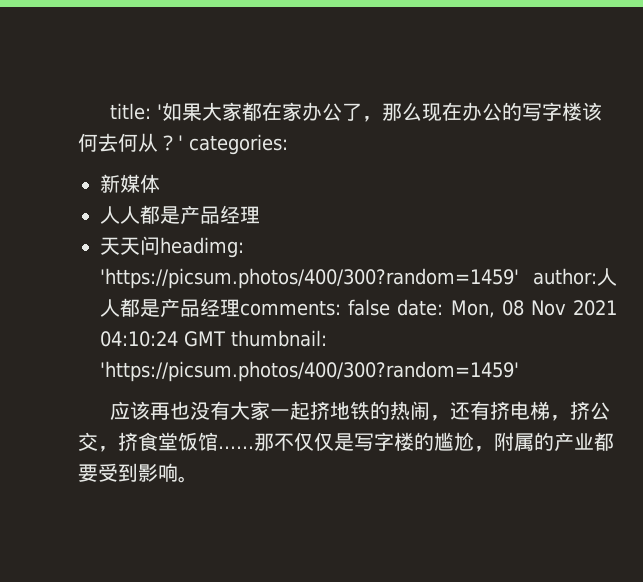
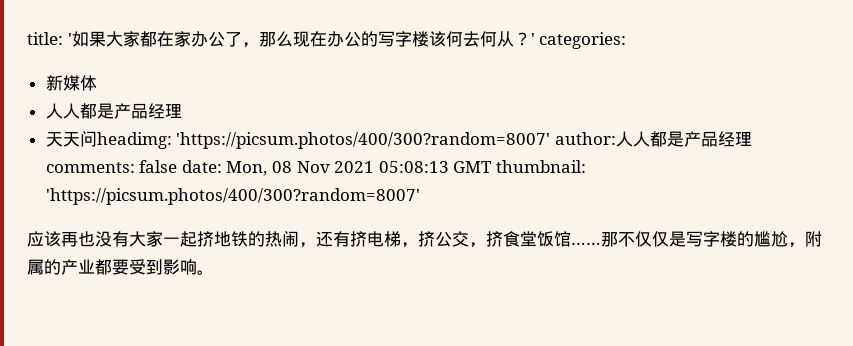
- 天天问headimg: 'https://picsum.photos/400/300?random=1459' author:人人都是产品经理comments: false date: Mon, 08 Nov 2021 04:10:24 GMT thumbnail: 'https://picsum.photos/400/300?random=1459'
+ 天天问headimg: 'https://picsum.photos/400/300?random=8007' author:人人都是产品经理comments: false date: Mon, 08 Nov 2021 05:08:13 GMT thumbnail: 'https://picsum.photos/400/300?random=8007'

